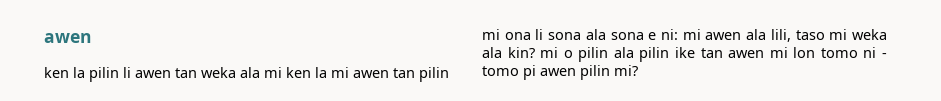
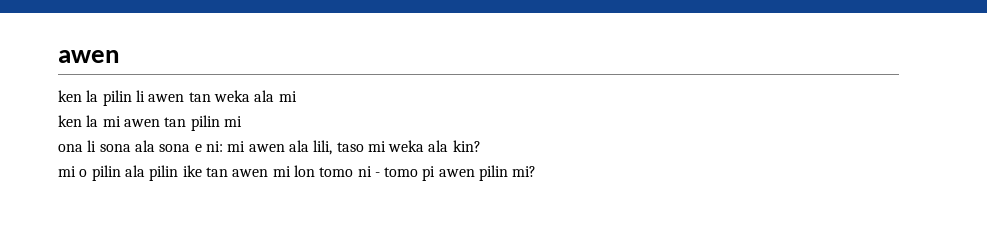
- ken la pilin li awen tan weka ala mi ken la mi awen tan pilin mi ona li sona ala sona e ni: mi awen ala lili, taso mi weka ala kin? mi o pilin ala pilin ike tan awen mi lon tomo ni - tomo pi awen pilin mi?
+ ken la pilin li awen tan weka ala mi
+ ken la mi awen tan pilin mi
+ ona li sona ala sona e ni: mi awen ala lili, taso mi weka ala kin?
+ mi o pilin ala pilin ike tan awen mi lon tomo ni - tomo pi awen pilin mi?

